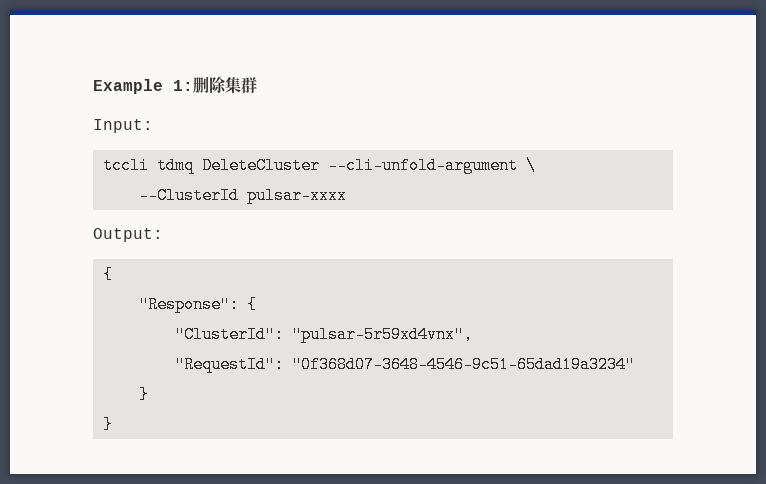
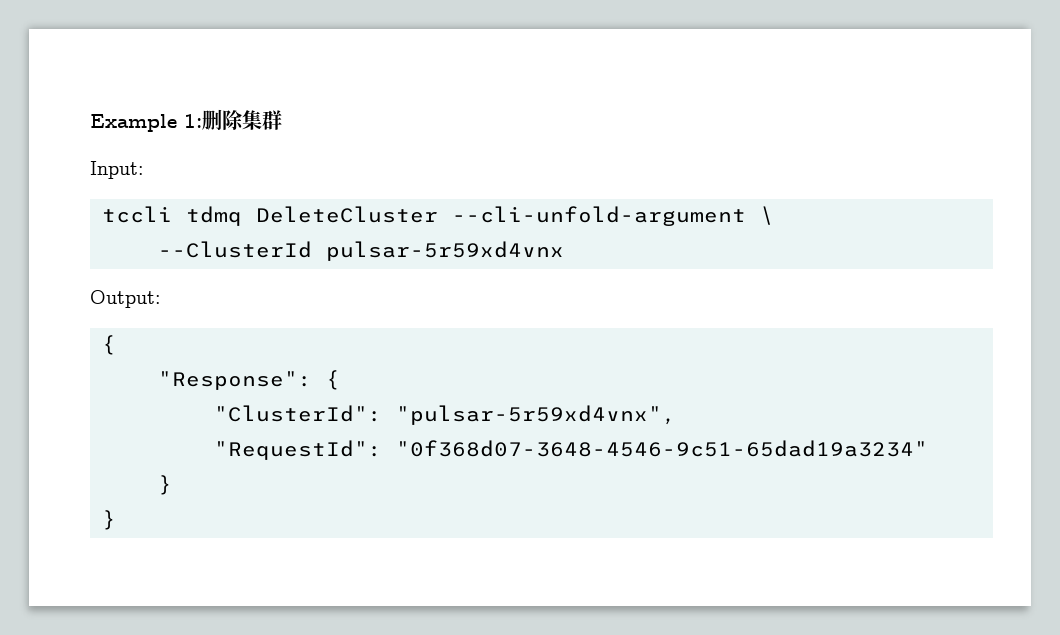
- --ClusterId pulsar-xxxx
+ --ClusterId pulsar-5r59xd4vnx

